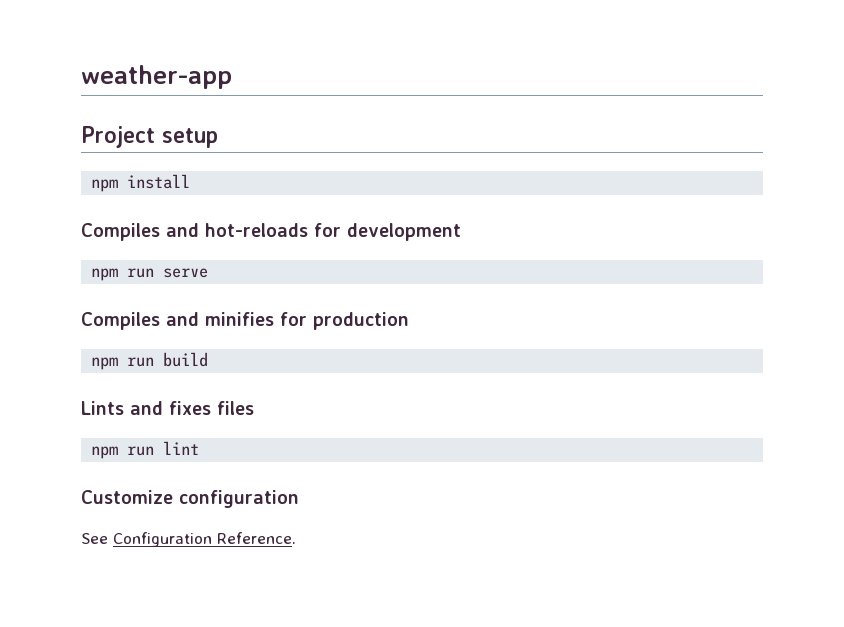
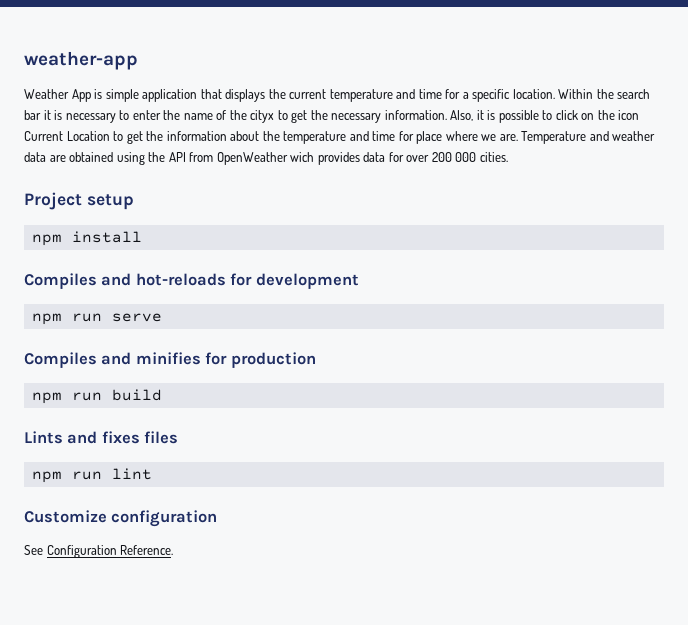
+ Weather App is simple application that displays the current temperature and time for a specific location. Within the search bar it is necessary to enter the name of the cityx to get the necessary information. Also, it is possible to click on the icon Current Location to get the information about the temperature and time for place where we are. Temperature and weather data are obtained using the API from OpenWeather wich provides data for over 200 000 cities.

